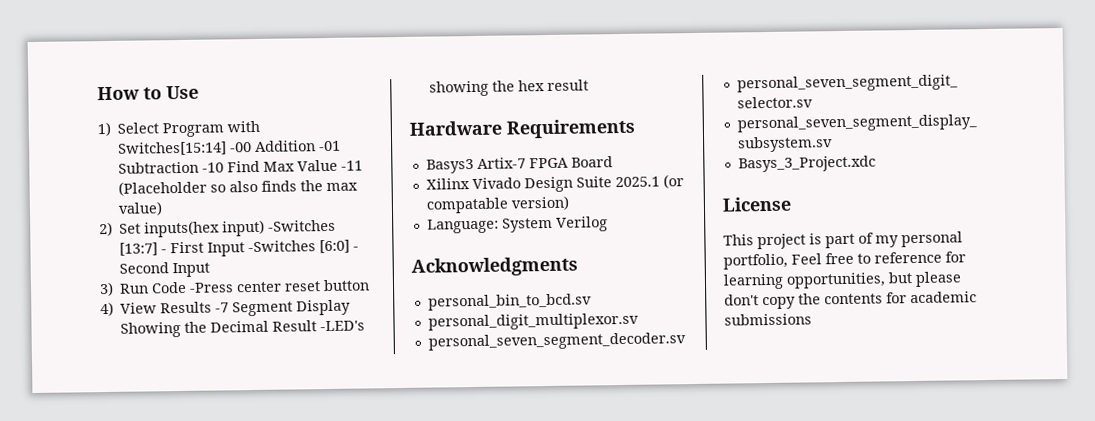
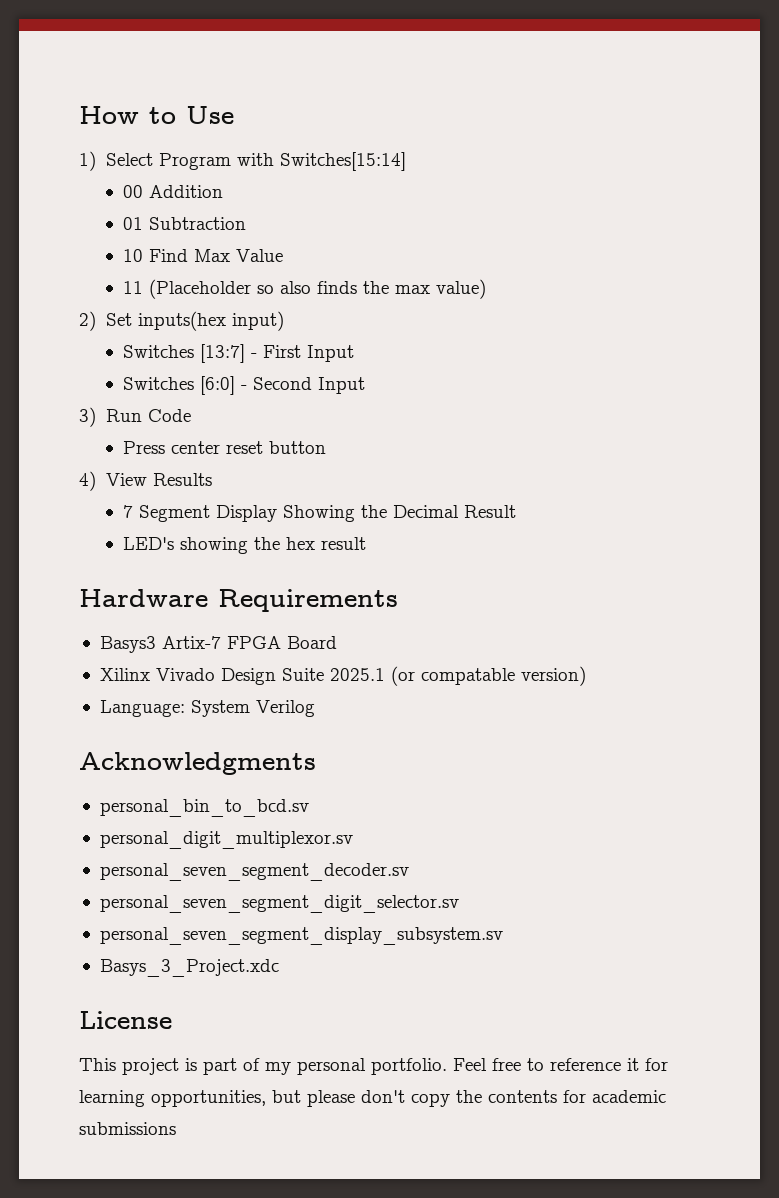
- 1) Select Program with Switches[15:14] -00 Addition -01 Subtraction -10 Find Max Value -11 (Placeholder so also finds the max value)
+ 1) Select Program with Switches[15:14]
+ 00 Addition
+ 01 Subtraction
+ 10 Find Max Value
+ 11 (Placeholder so also finds the max value)
- 2) Set inputs(hex input) -Switches [13:7] - First Input -Switches [6:0] - Second Input
+ 2) Set inputs(hex input)
+ Switches [13:7] - First Input
+ Switches [6:0] - Second Input
- 3) Run Code -Press center reset button
+ 3) Run Code
+ Press center reset button
- 4) View Results -7 Segment Display Showing the Decimal Result -LED's showing the hex result
+ 4) View Results
+ 7 Segment Display Showing the Decimal Result
+ LED's showing the hex result
- This project is part of my personal portfolio, Feel free to reference for learning opportunities, but please don't copy the contents for academic submissions
+ This project is part of my personal portfolio. Feel free to reference it for learning opportunities, but please don't copy the contents for academic submissions

